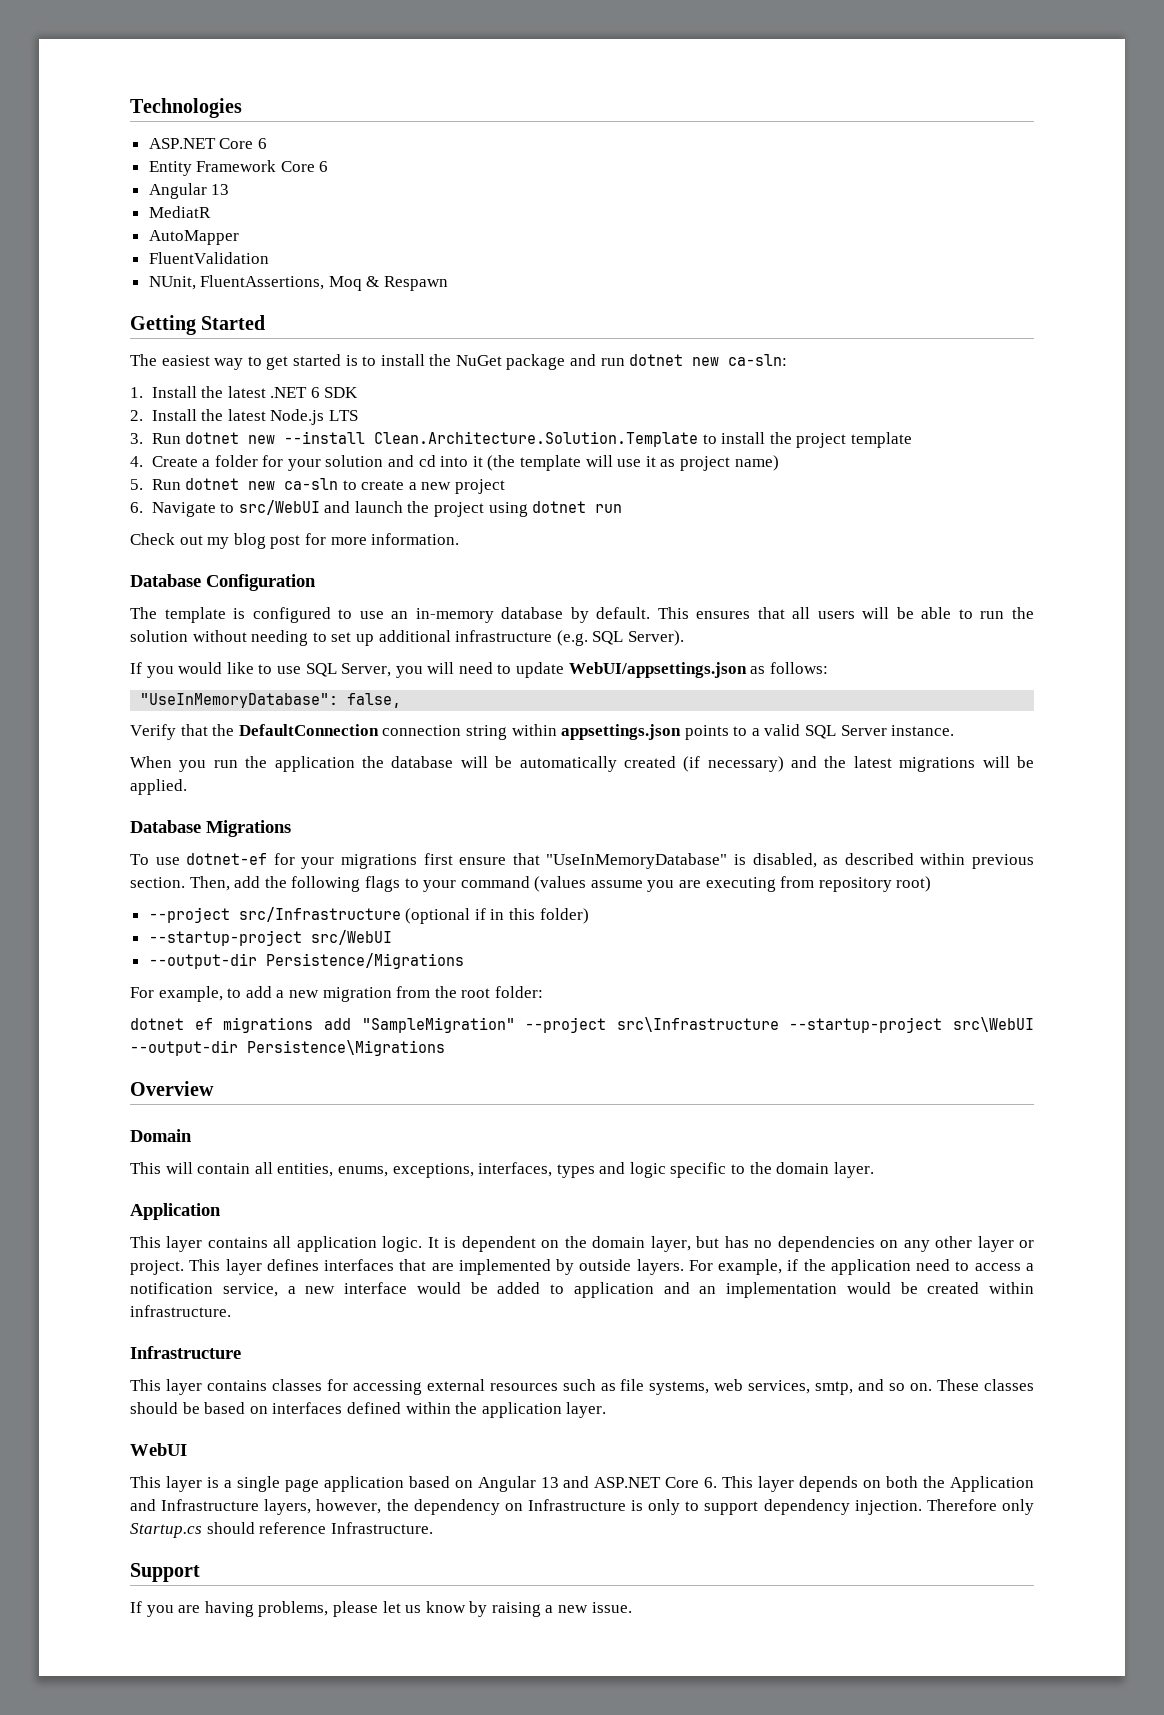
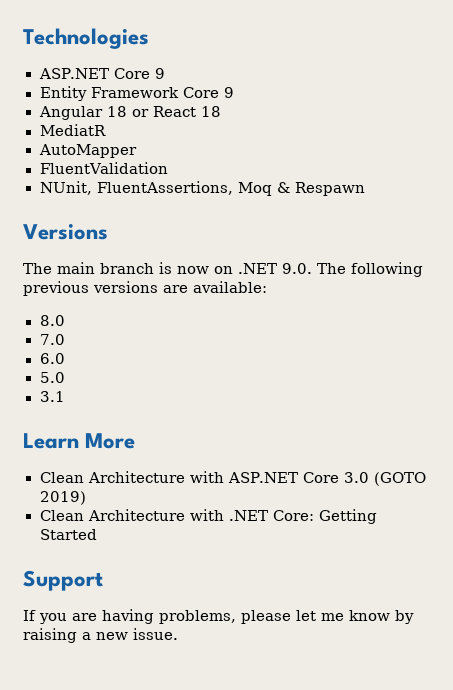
- ASP.NET Core 6
+ ASP.NET Core 9
- Entity Framework Core 6
- Angular 13
+ Entity Framework Core 9
+ Angular 18 or React 18
- Getting Started
- The easiest way to get started is to install the NuGet package and run dotnet new ca-sln:
- 1. Install the latest .NET 6 SDK
- 2. Install the latest Node.js LTS
- 3. Run dotnet new --install Clean.Architecture.Solution.Template to install the project template
- 4. Create a folder for your solution and cd into it (the template will use it as project name)
- 5. Run dotnet new ca-sln to create a new project
- 6. Navigate to src/WebUI and launch the project using dotnet run
- Check out my blog post for more information.
- Database Configuration
- The template is configured to use an in-memory database by default. This ensures that all users will be able to run the solution without needing to set up additional infrastructure (e.g. SQL Server).
- If you would like to use SQL Server, you will need to update WebUI/appsettings.json as follows:
- "UseInMemoryDatabase": false,
- Verify that the DefaultConnection connection string within appsettings.json points to a valid SQL Server instance.
- When you run the application the database will be automatically created (if necessary) and the latest migrations will be applied.
- Database Migrations
- To use dotnet-ef for your migrations first ensure that "UseInMemoryDatabase" is disabled, as described within previous section. Then, add the following flags to your command (values assume you are executing from repository root)
- --project src/Infrastructure (optional if in this folder)
- --startup-project src/WebUI
- --output-dir Persistence/Migrations
- For example, to add a new migration from the root folder:
- dotnet ef migrations add "SampleMigration" --project src\Infrastructure --startup-project src\WebUI --output-dir Persistence\Migrations
- Overview
- Domain
- This will contain all entities, enums, exceptions, interfaces, types and logic specific to the domain layer.
- Application
- This layer contains all application logic. It is dependent on the domain layer, but has no dependencies on any other layer or project. This layer defines interfaces that are implemented by outside layers. For example, if the application need to access a notification service, a new interface would be added to application and an implementation would be created within infrastructure.
- Infrastructure
- This layer contains classes for accessing external resources such as file systems, web services, smtp, and so on. These classes should be based on interfaces defined within the application layer.
- WebUI
- This layer is a single page application based on Angular 13 and ASP.NET Core 6. This layer depends on both the Application and Infrastructure layers, however, the dependency on Infrastructure is only to support dependency injection. Therefore only Startup.cs should reference Infrastructure.
+ Versions
+ The main branch is now on .NET 9.0. The following previous versions are available:
+ 8.0
+ 7.0
+ 6.0
+ 5.0
+ 3.1
+ Learn More
+ Clean Architecture with ASP.NET Core 3.0 (GOTO 2019)
+ Clean Architecture with .NET Core: Getting Started
- If you are having problems, please let us know by raising a new issue.
+ If you are having problems, please let me know by raising a new issue.

